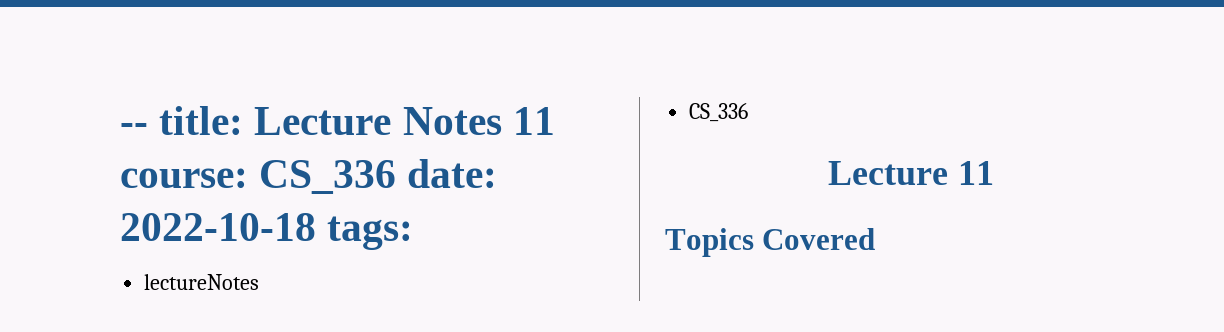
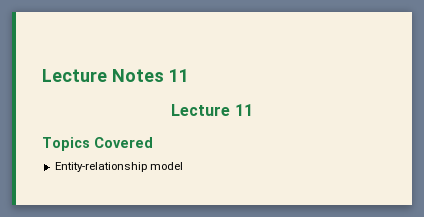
- -- title: Lecture Notes 11 course: CS_336 date: 2022-10-18 tags:
- lectureNotes
- CS_336
+ Lecture Notes 11
+ Entity-relationship model

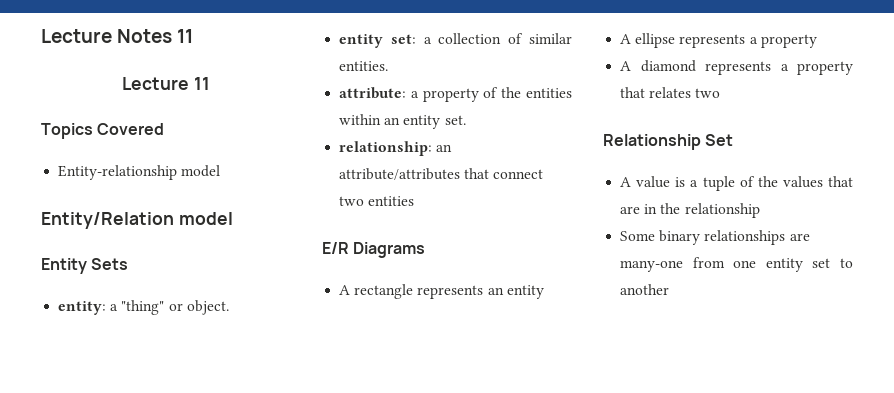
+ Entity/Relation model
+ Entity Sets
+ entity: a "thing" or object.
+ entity set: a collection of similar entities.
+ attribute: a property of the entities within an entity set.
+ relationship: an attribute/attributes that connect two entities
+ E/R Diagrams
+ A rectangle represents an entity
+ A ellipse represents a property
+ A diamond represents a property that relates two
+ Relationship Set
+ A value is a tuple of the values that are in the relationship
+ Some binary relationships are many-one from one entity set to another

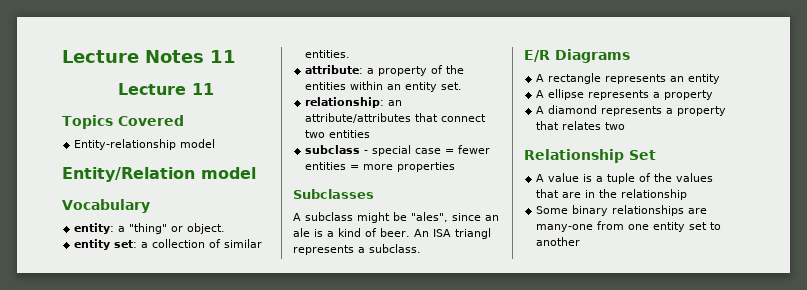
- Entity Sets
+ Vocabulary
+ subclass - special case = fewer entities = more properties
+ Subclasses
+ A subclass might be "ales", since an ale is a kind of beer. An ISA triangl represents a subclass.

